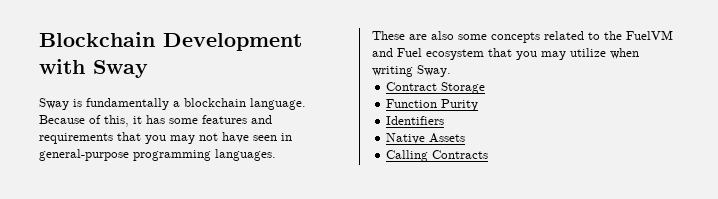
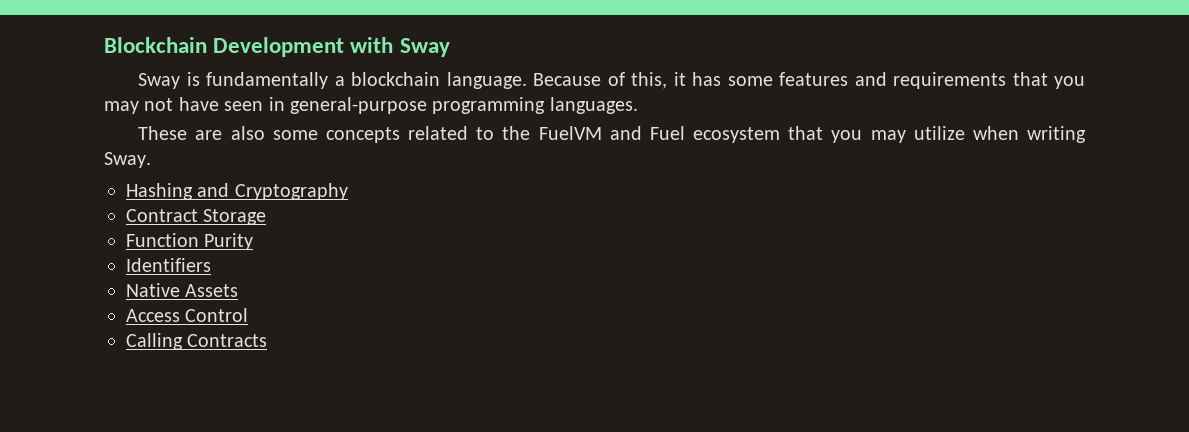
+ Hashing and Cryptography
+ Access Control

